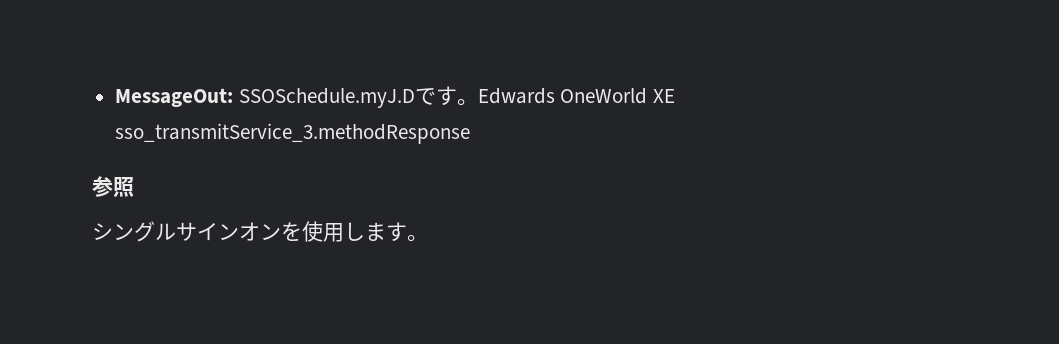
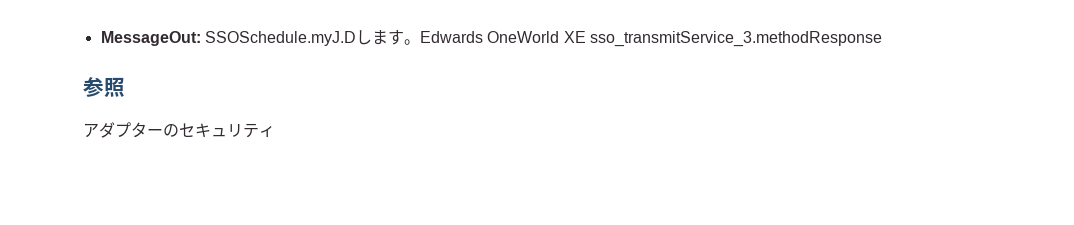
- MessageOut: SSOSchedule.myJ.Dです。
+ MessageOut: SSOSchedule.myJ.Dします。
- シングルサインオンを使用します。
+ アダプターのセキュリティ

